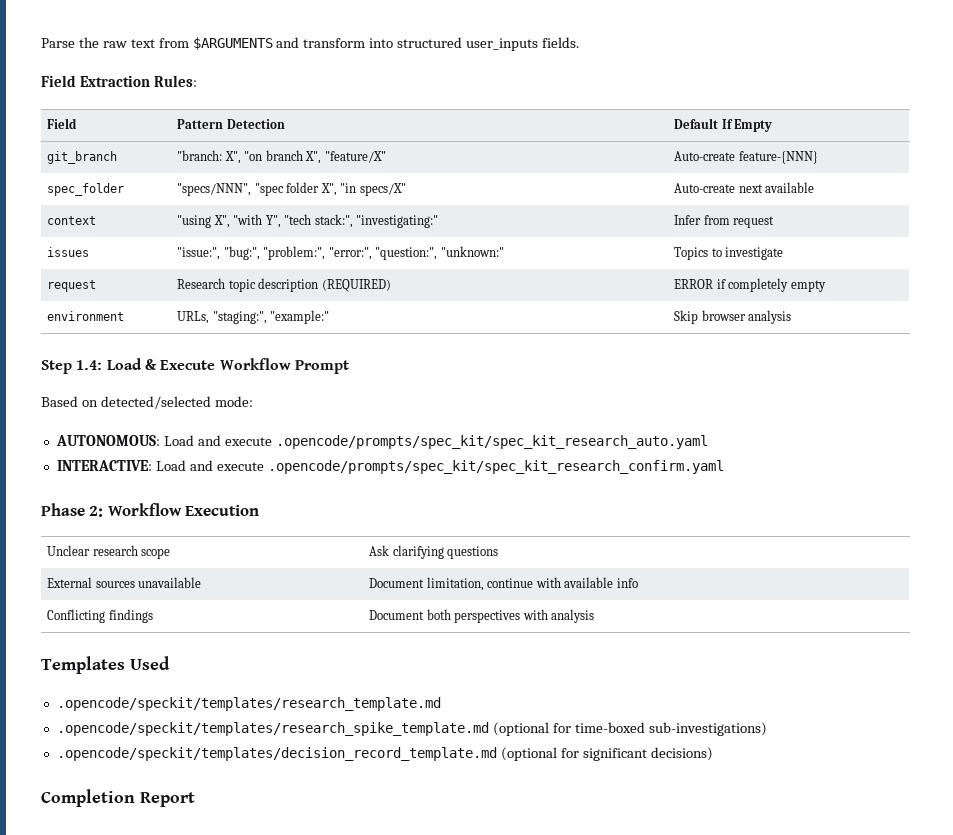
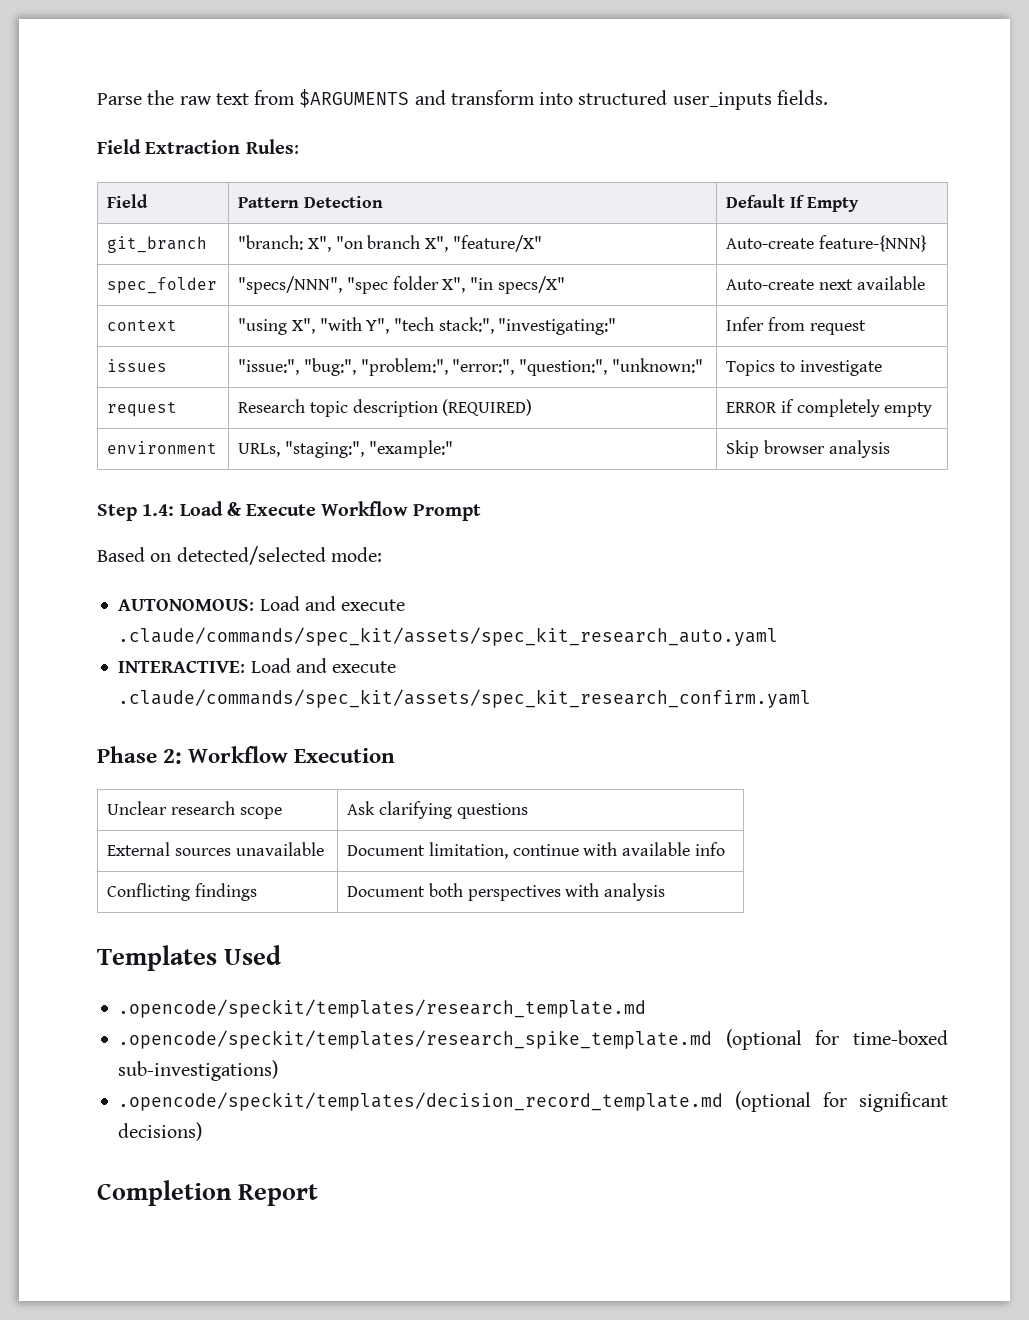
- AUTONOMOUS: Load and execute .opencode/prompts/spec_kit/spec_kit_research_auto.yaml
+ AUTONOMOUS: Load and execute .claude/commands/spec_kit/assets/spec_kit_research_auto.yaml
- INTERACTIVE: Load and execute .opencode/prompts/spec_kit/spec_kit_research_confirm.yaml
+ INTERACTIVE: Load and execute .claude/commands/spec_kit/assets/spec_kit_research_confirm.yaml

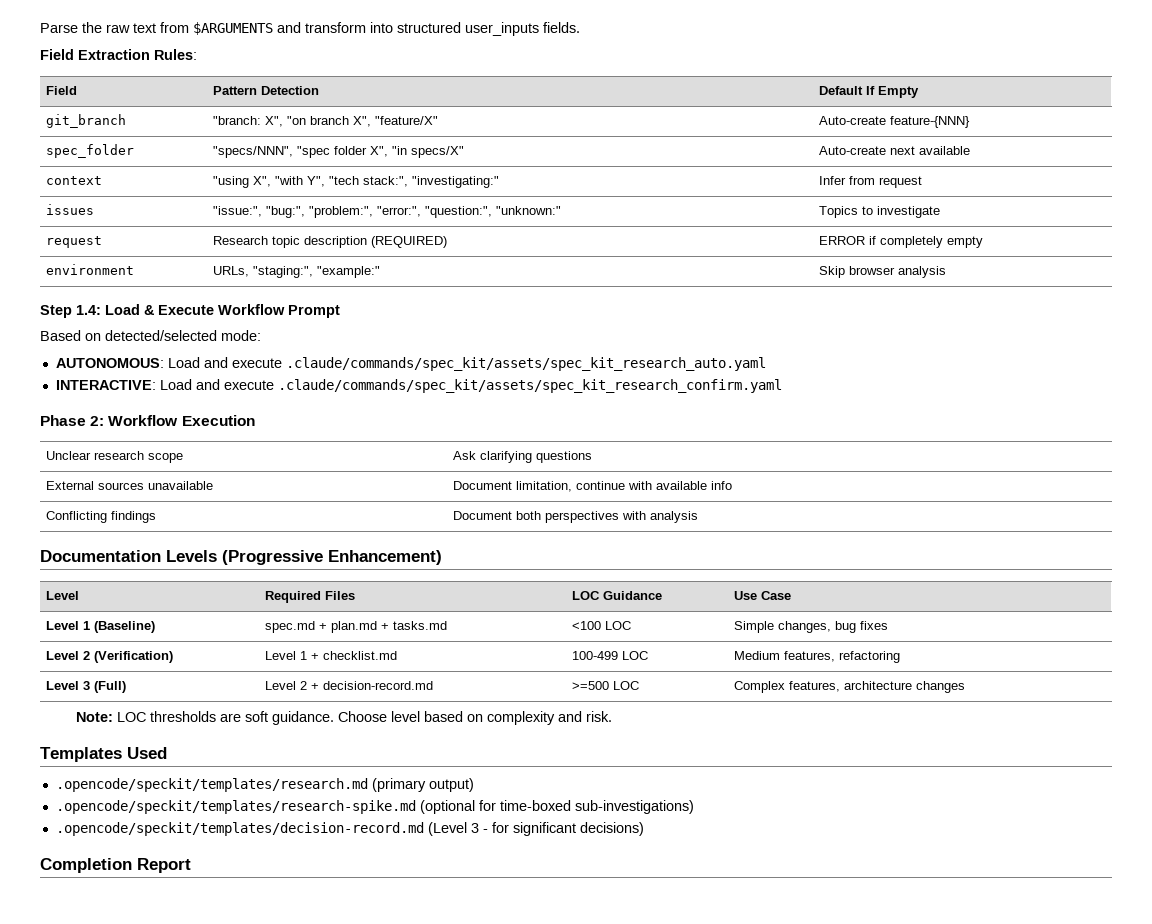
+ Documentation Levels (Progressive Enhancement)
+ Level | Required Files | LOC Guidance | Use Case
+ Level 1 (Baseline) | spec.md + plan.md + tasks.md | <100 LOC | Simple changes, bug fixes
+ Level 2 (Verification) | Level 1 + checklist.md | 100-499 LOC | Medium features, refactoring
+ Level 3 (Full) | Level 2 + decision-record.md | >=500 LOC | Complex features, architecture changes
+ Note: LOC thresholds are soft guidance. Choose level based on complexity and risk.
  Templates Used
- .opencode/speckit/templates/research_template.md
- .opencode/speckit/templates/research_spike_template.md (optional for time-boxed sub-investigations)
+ .opencode/speckit/templates/research.md (primary output)
+ .opencode/speckit/templates/research-spike.md (optional for time-boxed sub-investigations)
- .opencode/speckit/templates/decision_record_template.md (optional for significant decisions)
+ .opencode/speckit/templates/decision-record.md (Level 3 - for significant decisions)

